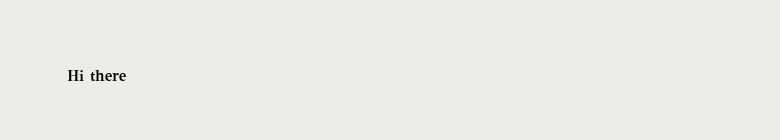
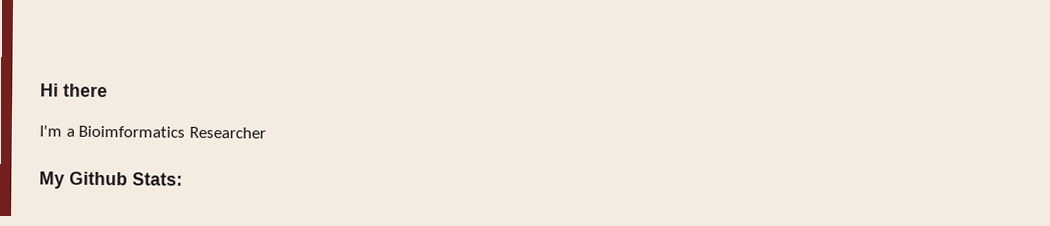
+ I'm a Bioimformatics Researcher
+ My Github Stats:

